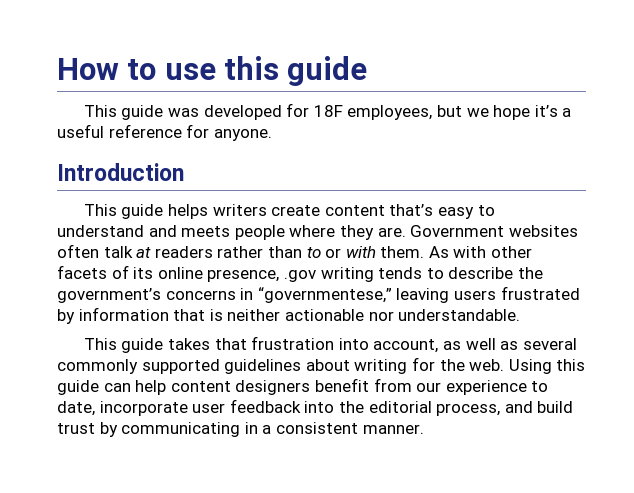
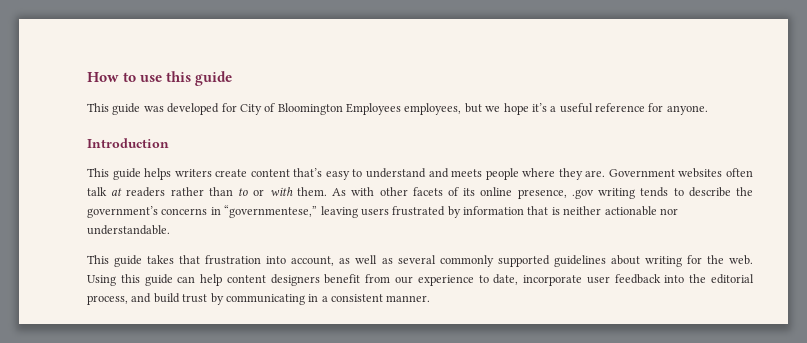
- This guide was developed for 18F employees, but we hope it’s a useful reference for anyone.
+ This guide was developed for City of Bloomington Employees employees, but we hope it’s a useful reference for anyone.

